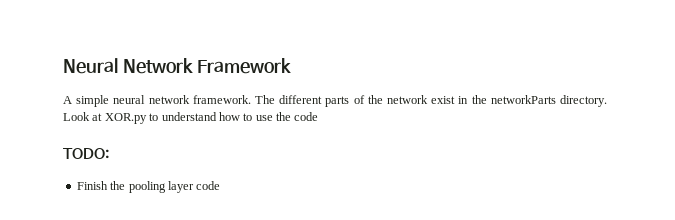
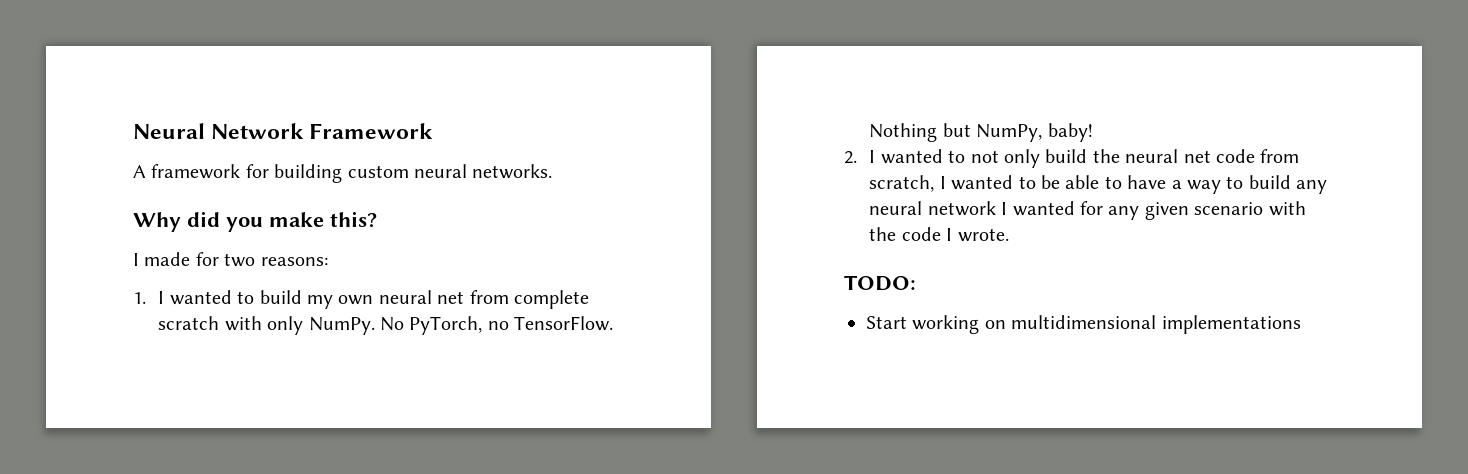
- A simple neural network framework. The different parts of the network exist in the networkParts directory. Look at XOR.py to understand how to use the code
+ A framework for building custom neural networks.
+ Why did you make this?
+ I made for two reasons:
+ 1. I wanted to build my own neural net from complete scratch with only NumPy. No PyTorch, no TensorFlow. Nothing but NumPy, baby!
+ 2. I wanted to not only build the neural net code from scratch, I wanted to be able to have a way to build any neural network I wanted for any given scenario with the code I wrote.
- Finish the pooling layer code
+ Start working on multidimensional implementations

